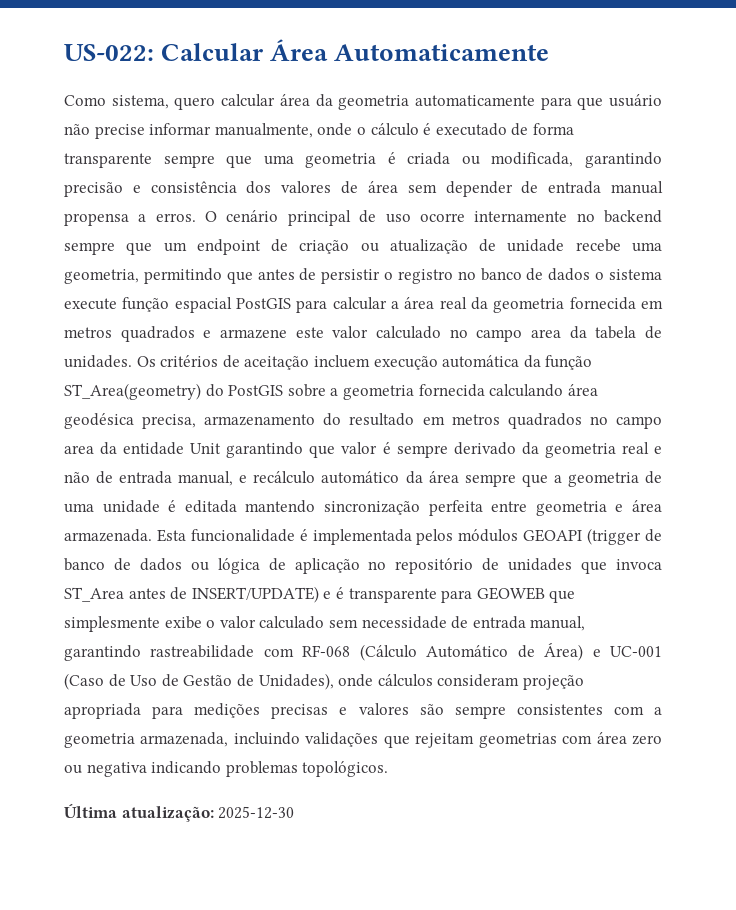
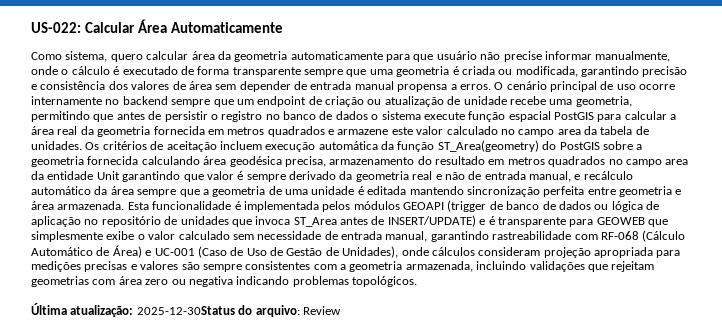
- Última atualização: 2025-12-30
+ Última atualização: 2025-12-30Status do arquivo: Review

